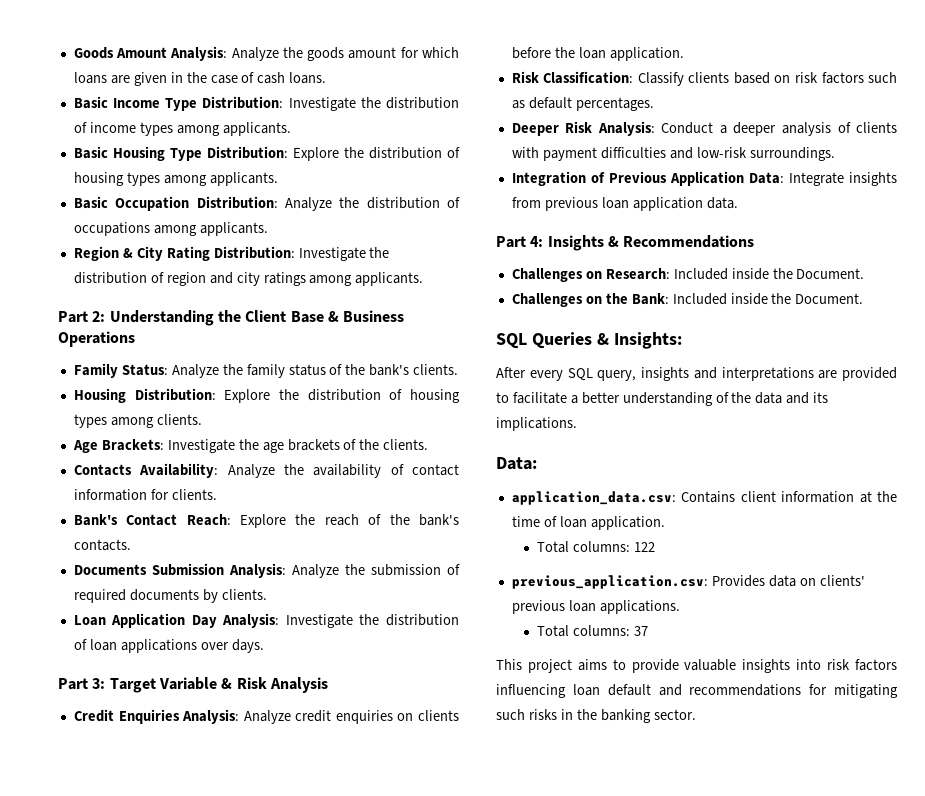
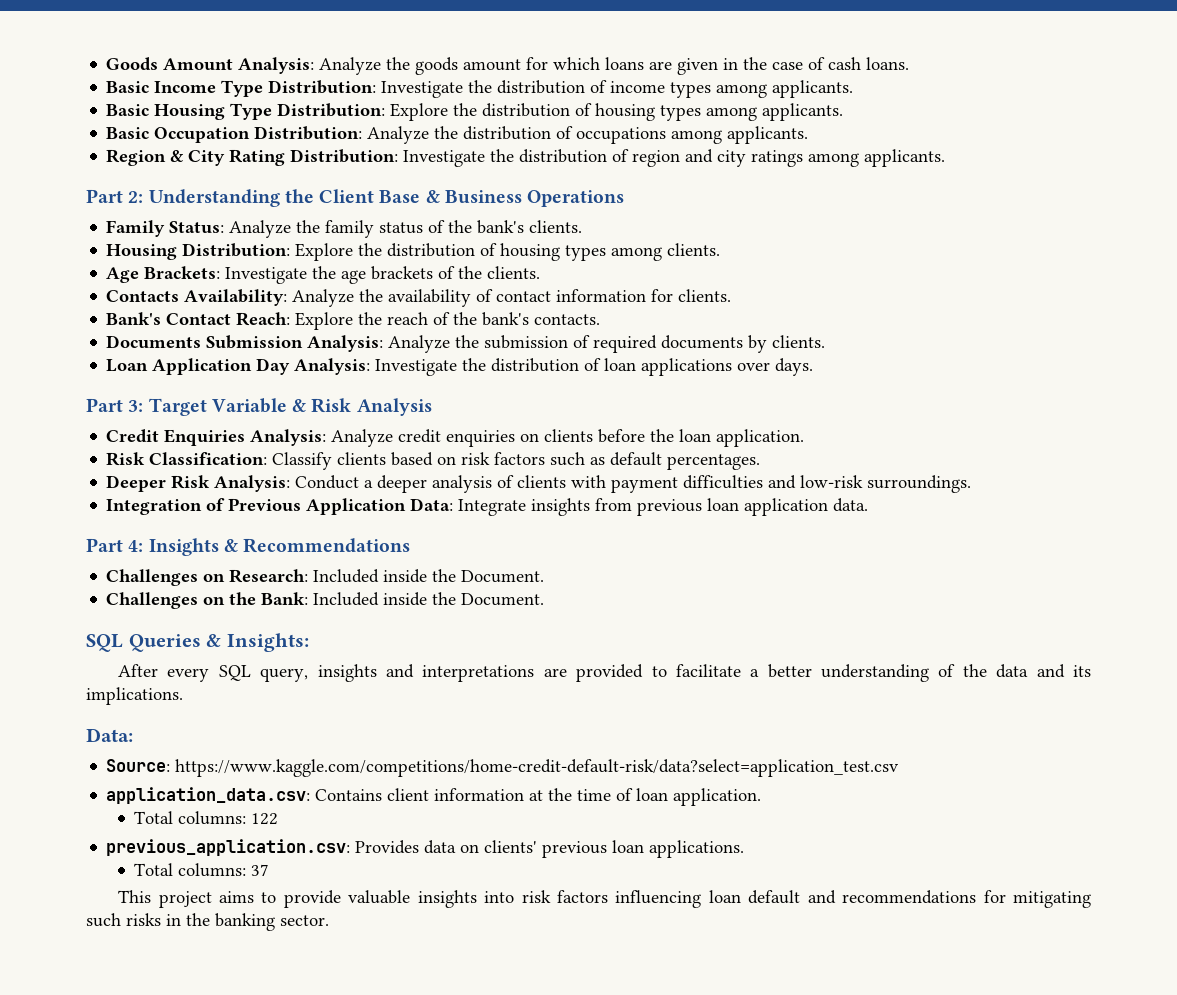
+ Source: https://www.kaggle.com/competitions/home-credit-default-risk/data?select=application_test.csv

